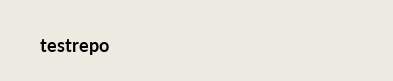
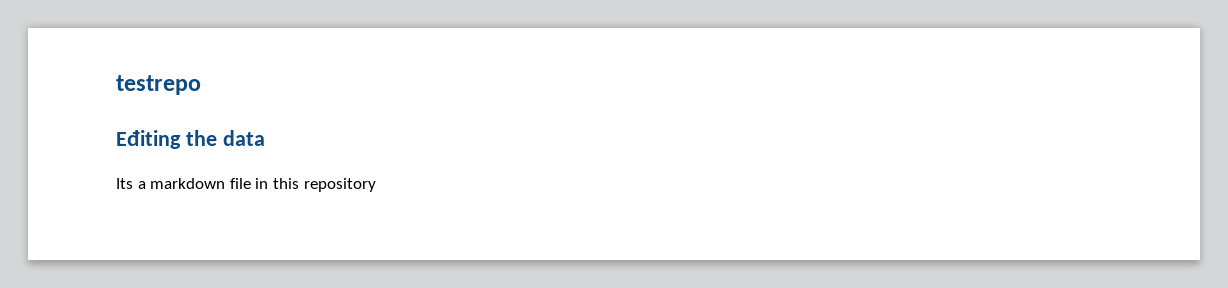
+ Eđiting the data
+ Its a markdown file in this repository

